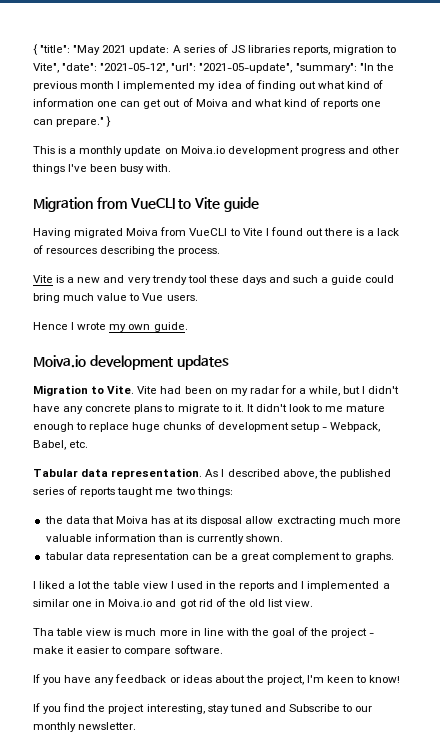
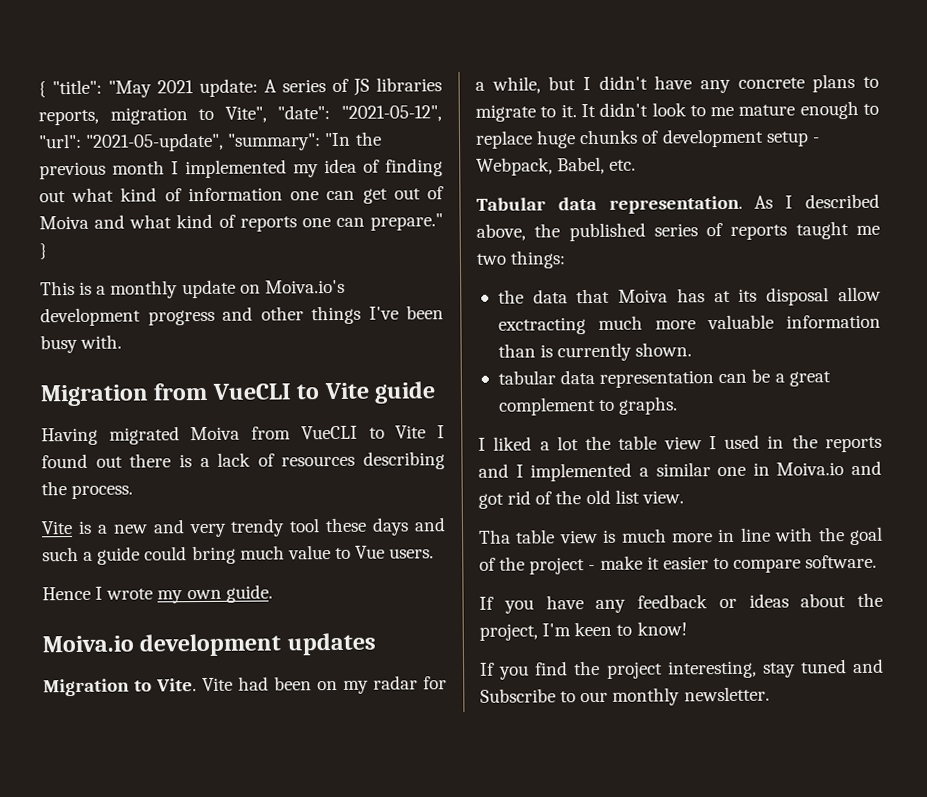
- This is a monthly update on Moiva.io development progress and other things I've been busy with.
+ This is a monthly update on Moiva.io's development progress and other things I've been busy with.

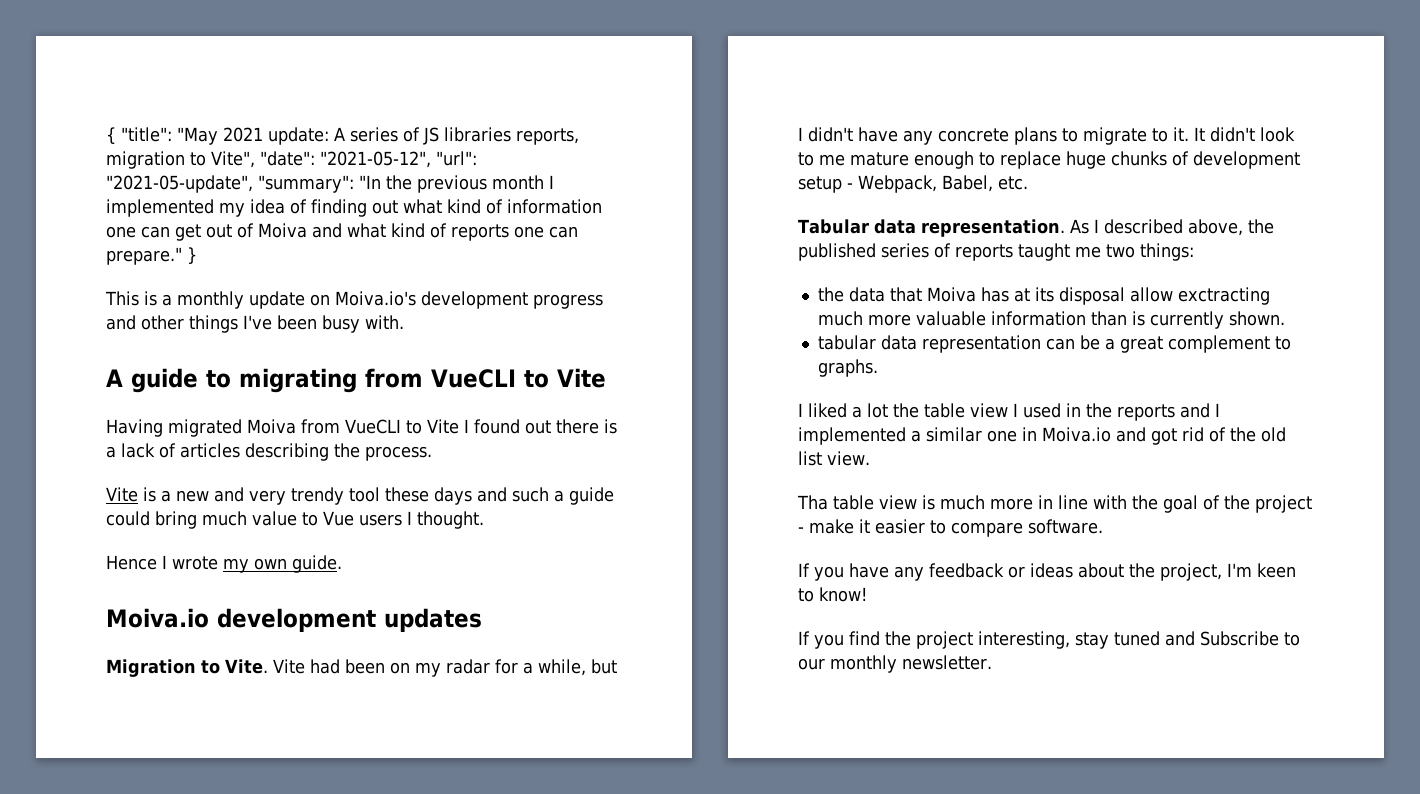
- Migration from VueCLI to Vite guide
+ A guide to migrating from VueCLI to Vite
- Having migrated Moiva from VueCLI to Vite I found out there is a lack of resources describing the process.
+ Having migrated Moiva from VueCLI to Vite I found out there is a lack of articles describing the process.
- Vite is a new and very trendy tool these days and such a guide could bring much value to Vue users.
+ Vite is a new and very trendy tool these days and such a guide could bring much value to Vue users I thought.

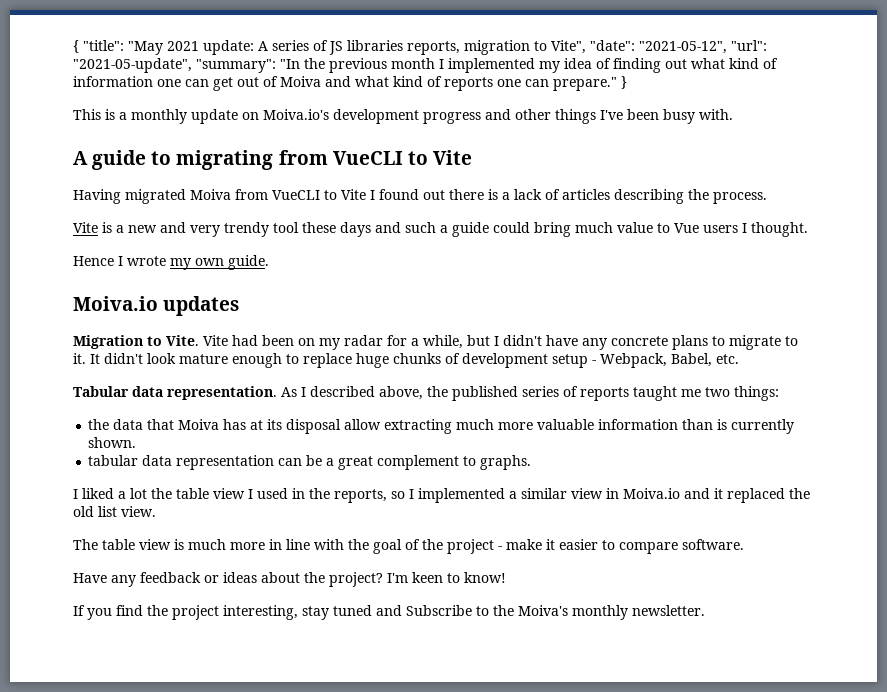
- Moiva.io development updates
+ Moiva.io updates
- It didn't look to me mature enough to replace huge chunks of development setup - Webpack, Babel, etc.
+ It didn't look mature enough to replace huge chunks of development setup - Webpack, Babel, etc.
- the data that Moiva has at its disposal allow exctracting much more valuable information than is currently shown.
+ the data that Moiva has at its disposal allow extracting much more valuable information than is currently shown.
- I liked a lot the table view I used in the reports and I implemented a similar one in Moiva.io and got rid of the old list view.
+ I liked a lot the table view I used in the reports, so I implemented a similar view in Moiva.io and it replaced the old list view.
- Tha table view is much more in line with the goal of the project - make it easier to compare software.
+ The table view is much more in line with the goal of the project - make it easier to compare software.
- If you have any feedback or ideas about the project, I'm keen to know!
+ Have any feedback or ideas about the project? I'm keen to know!
- If you find the project interesting, stay tuned and Subscribe to our monthly newsletter.
+ If you find the project interesting, stay tuned and Subscribe to the Moiva's monthly newsletter.

